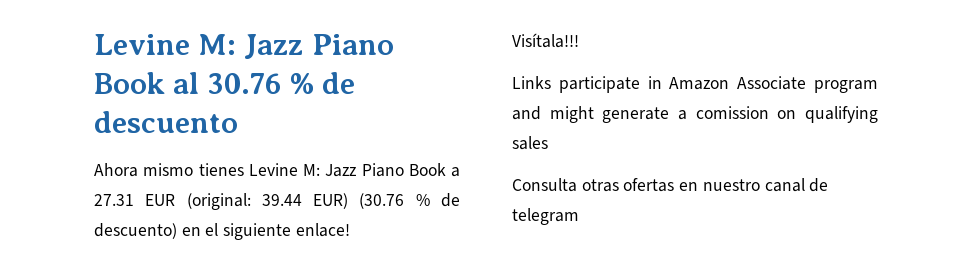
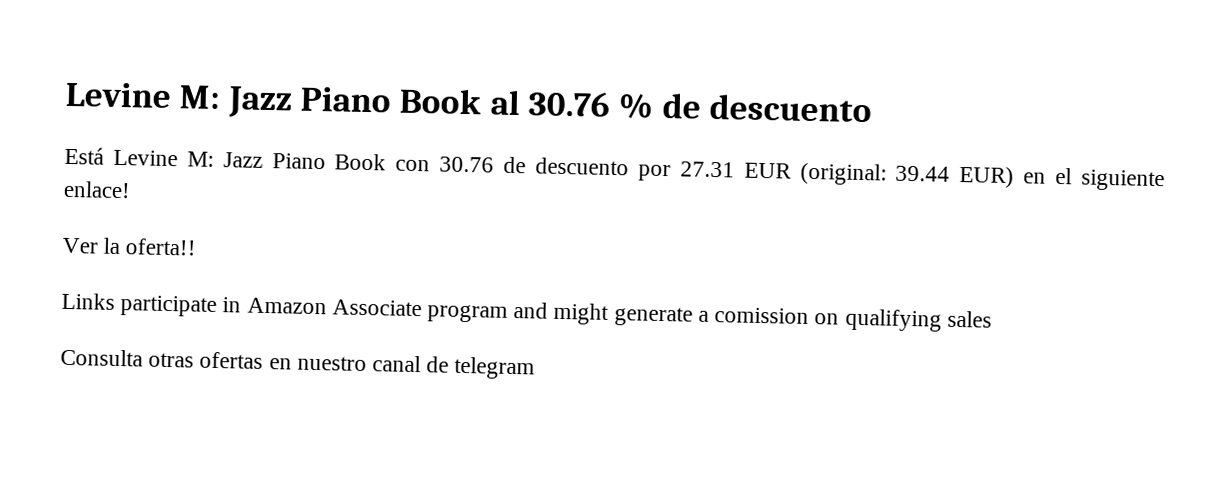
- Ahora mismo tienes Levine M: Jazz Piano Book a 27.31 EUR (original: 39.44 EUR) (30.76 % de descuento) en el siguiente enlace!
+ Está Levine M: Jazz Piano Book con 30.76 de descuento por 27.31 EUR (original: 39.44 EUR) en el siguiente enlace!
- Visítala!!!
+ Ver la oferta!!

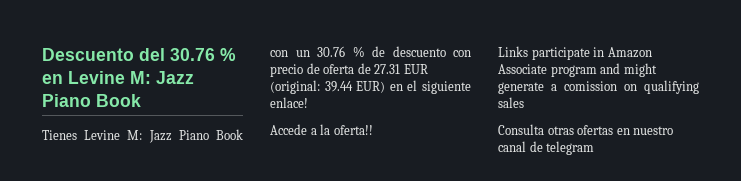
- Levine M: Jazz Piano Book al 30.76 % de descuento
- Está Levine M: Jazz Piano Book con 30.76 de descuento por 27.31 EUR (original: 39.44 EUR) en el siguiente enlace!
+ Descuento del 30.76 % en Levine M: Jazz Piano Book
+ Tienes Levine M: Jazz Piano Book con un 30.76 % de descuento con precio de oferta de 27.31 EUR (original: 39.44 EUR) en el siguiente enlace!
- Ver la oferta!!
+ Accede a la oferta!!

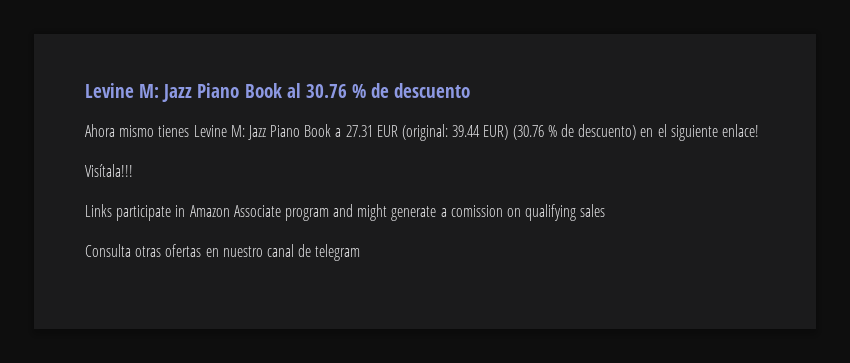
- Descuento del 30.76 % en Levine M: Jazz Piano Book
- Tienes Levine M: Jazz Piano Book con un 30.76 % de descuento con precio de oferta de 27.31 EUR (original: 39.44 EUR) en el siguiente enlace!
+ Levine M: Jazz Piano Book al 30.76 % de descuento
+ Ahora mismo tienes Levine M: Jazz Piano Book a 27.31 EUR (original: 39.44 EUR) (30.76 % de descuento) en el siguiente enlace!
- Accede a la oferta!!
+ Visítala!!!

